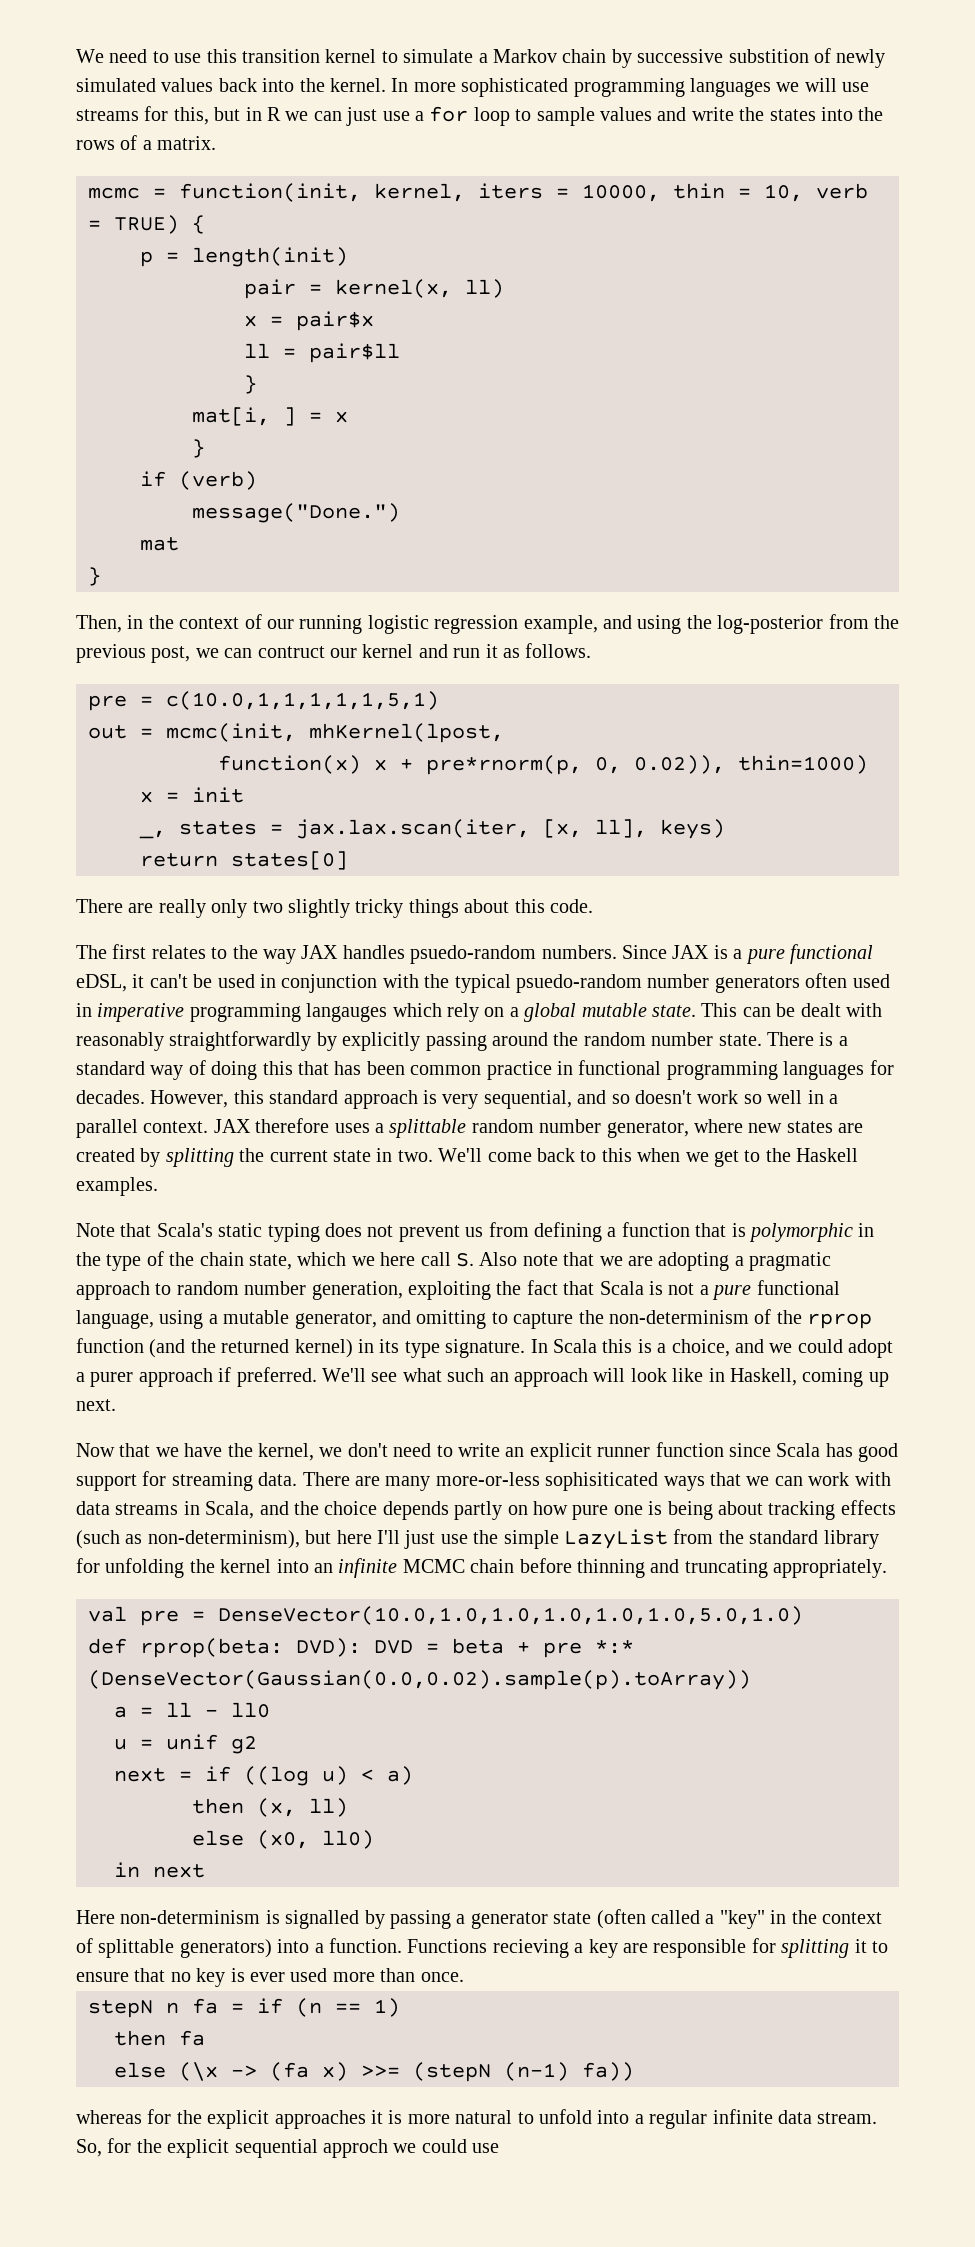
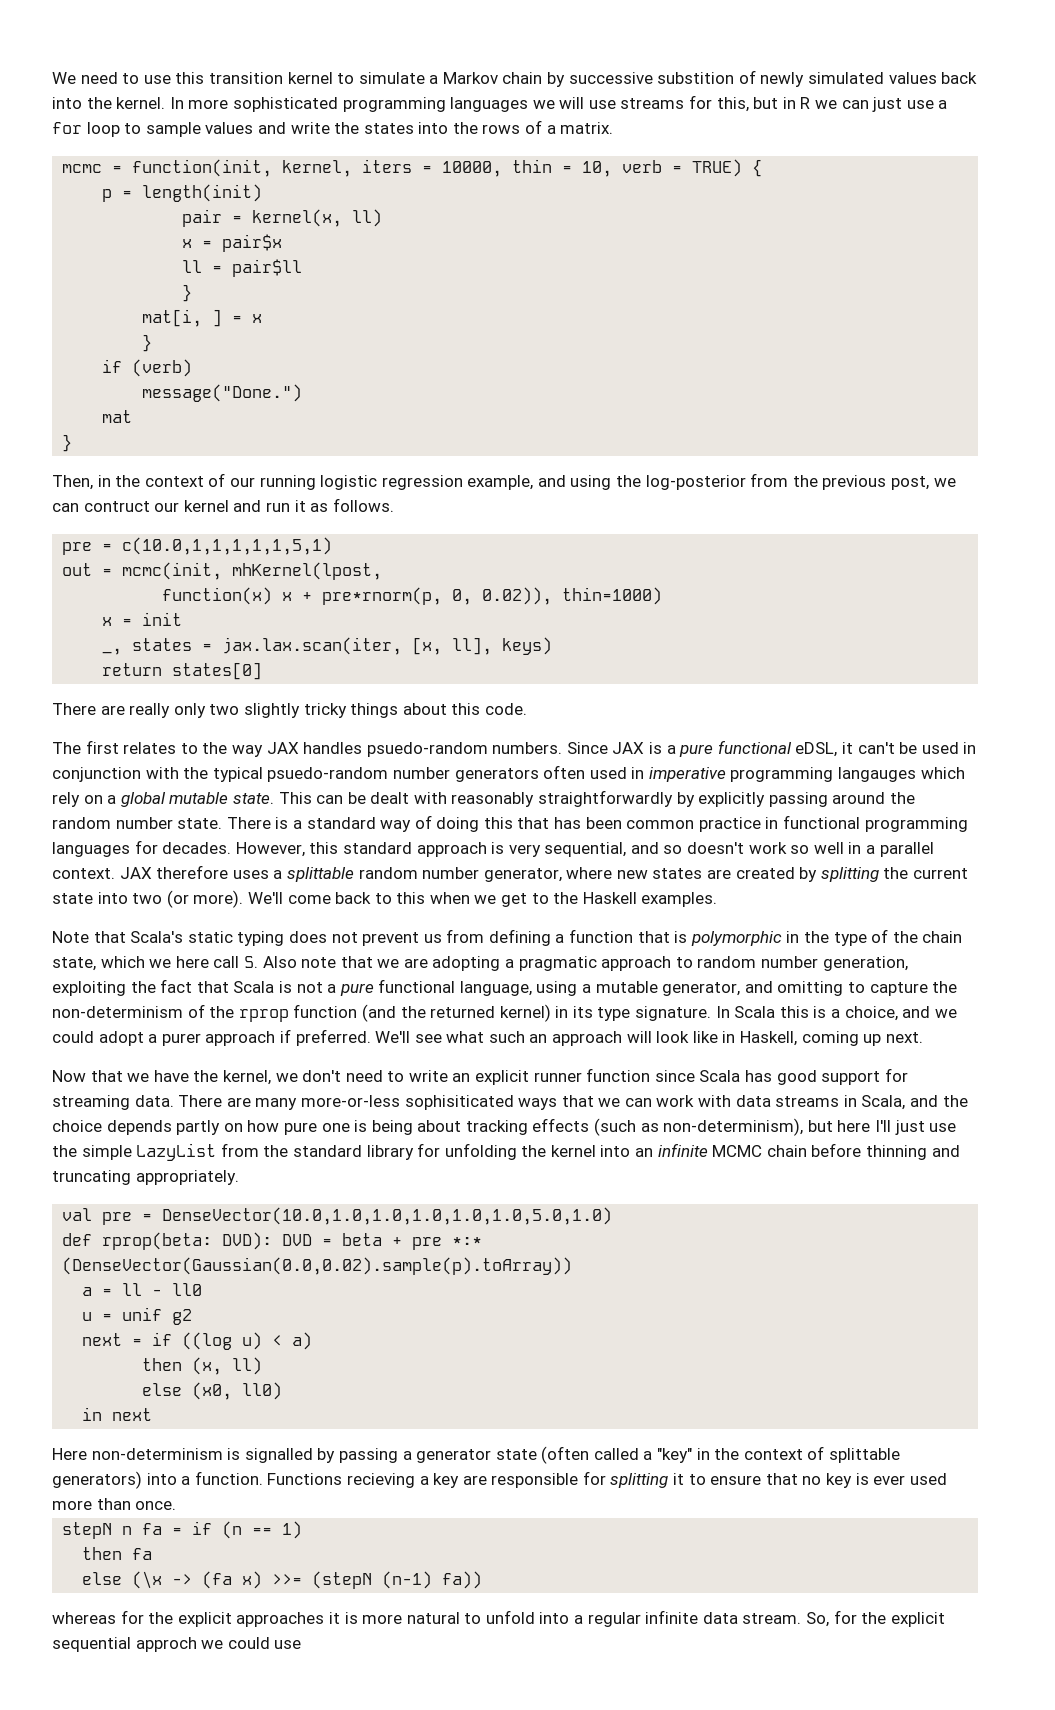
- JAX therefore uses a splittable random number generator, where new states are created by splitting the current state in two.
+ JAX therefore uses a splittable random number generator, where new states are created by splitting the current state into two (or more).

